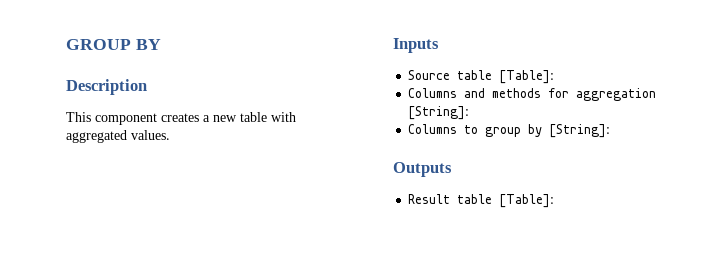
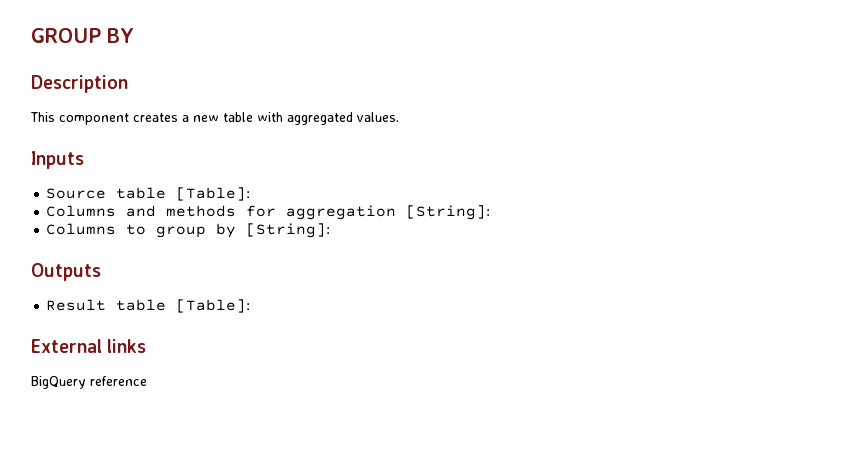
+ External links
+ BigQuery reference

